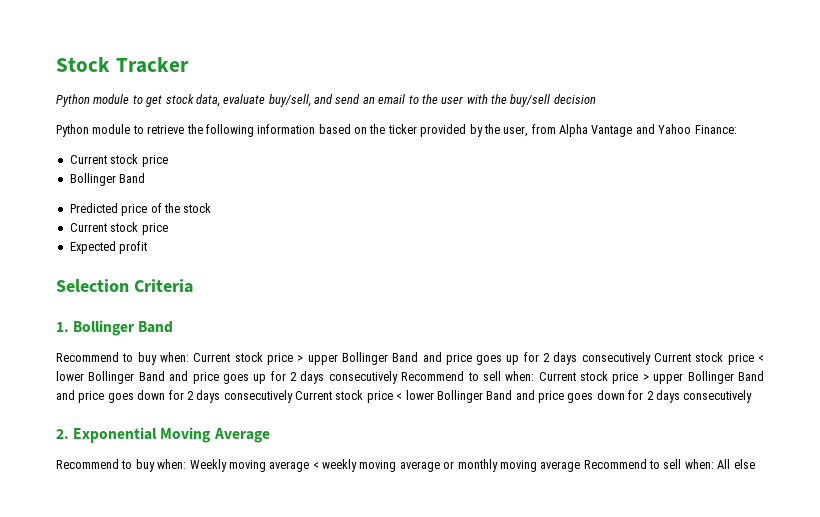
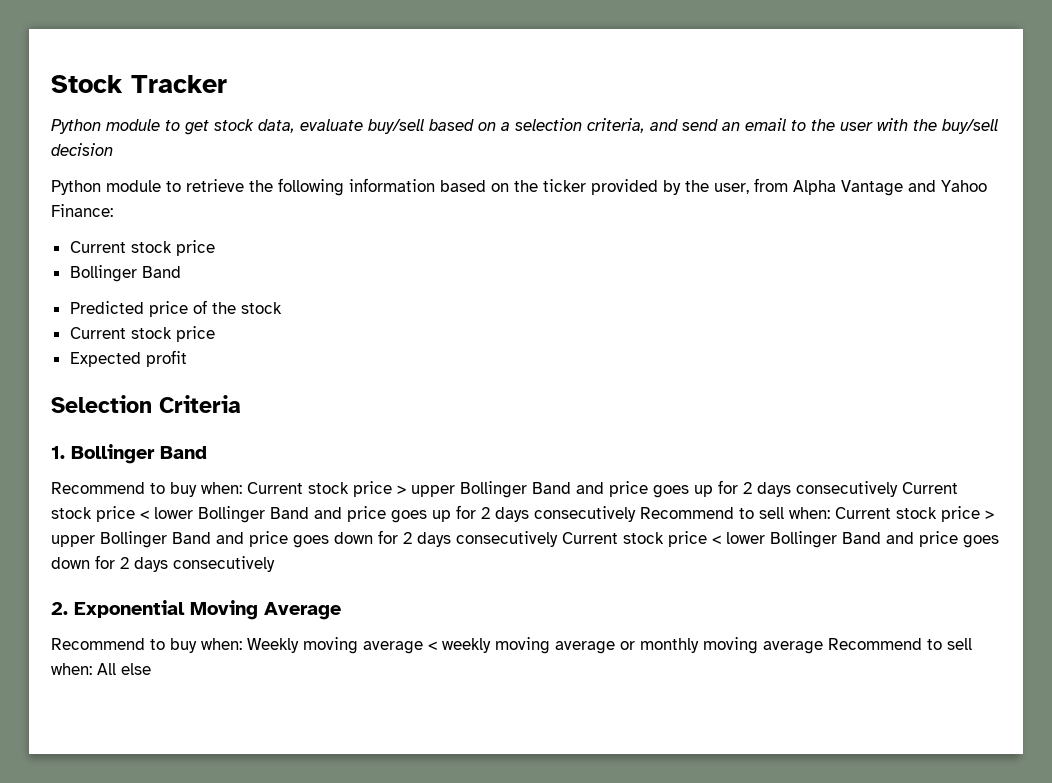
- Python module to get stock data, evaluate buy/sell, and send an email to the user with the buy/sell decision
+ Python module to get stock data, evaluate buy/sell based on a selection criteria, and send an email to the user with the buy/sell decision

